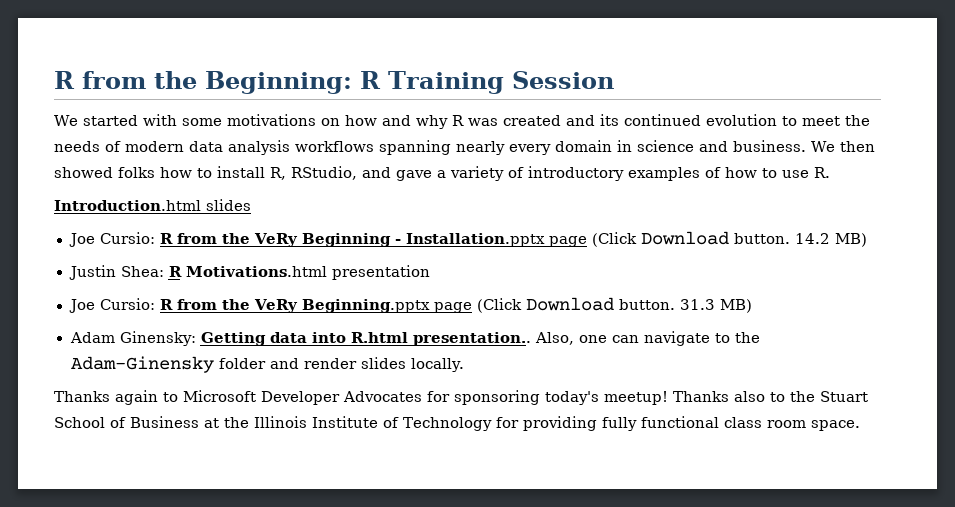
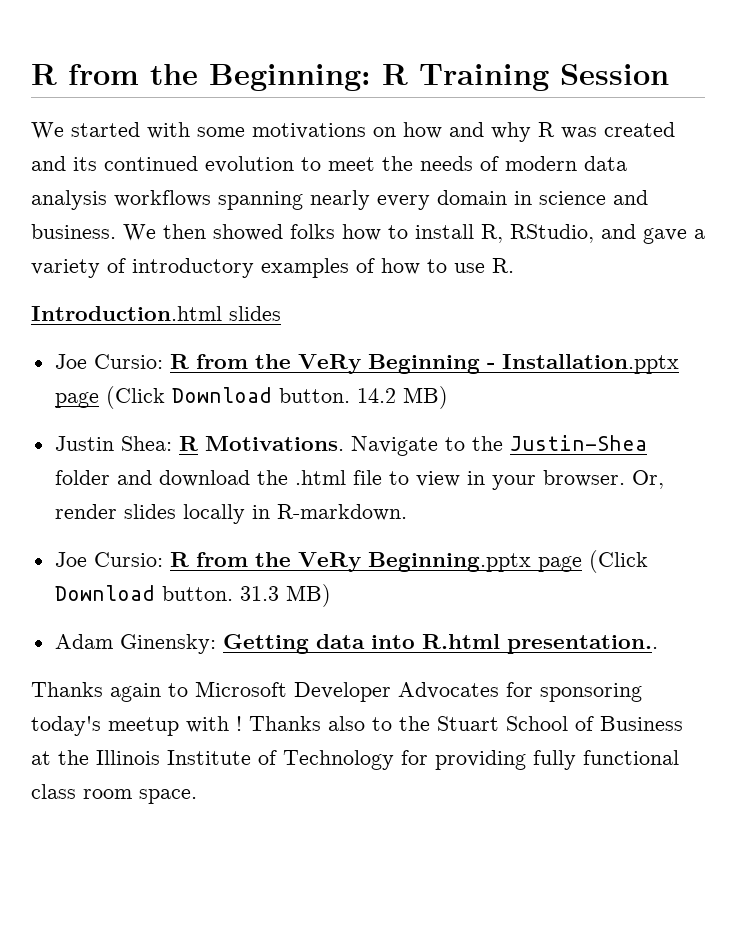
- Justin Shea: R Motivations.html presentation
+ Justin Shea: R Motivations. Navigate to the Justin-Shea folder and download the .html file to view in your browser. Or, render slides locally in R-markdown.
- Also, one can navigate to the Adam-Ginensky folder and render slides locally.
- Thanks again to Microsoft Developer Advocates for sponsoring today's meetup!
+ Thanks again to Microsoft Developer Advocates for sponsoring today's meetup with !

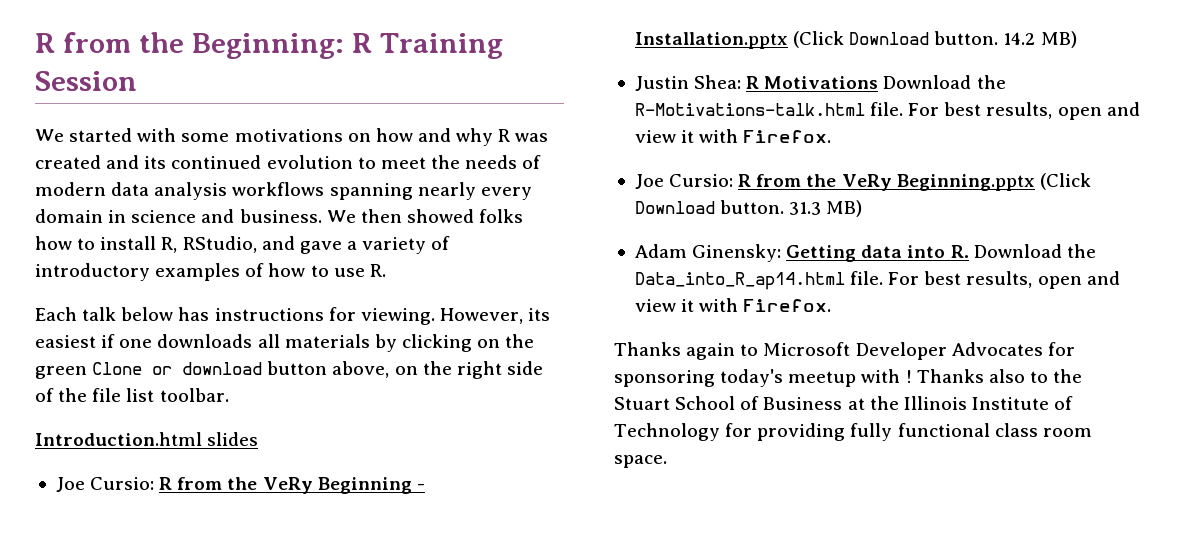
+ Each talk below has instructions for viewing. However, its easiest if one downloads all materials by clicking on the green Clone or download button above, on the right side of the file list toolbar.
- Joe Cursio: R from the VeRy Beginning - Installation.pptx page (Click Download button.
+ Joe Cursio: R from the VeRy Beginning - Installation.pptx (Click Download button.
- Justin Shea: R Motivations. Navigate to the Justin-Shea folder and download the .html file to view in your browser. Or, render slides locally in R-markdown.
+ Justin Shea: R Motivations Download the R-Motivations-talk.html file. For best results, open and view it with Firefox.
- Joe Cursio: R from the VeRy Beginning.pptx page (Click Download button.
+ Joe Cursio: R from the VeRy Beginning.pptx (Click Download button.
- Adam Ginensky: Getting data into R.html presentation..
+ Adam Ginensky: Getting data into R. Download the Data_into_R_ap14.html file. For best results, open and view it with Firefox.

